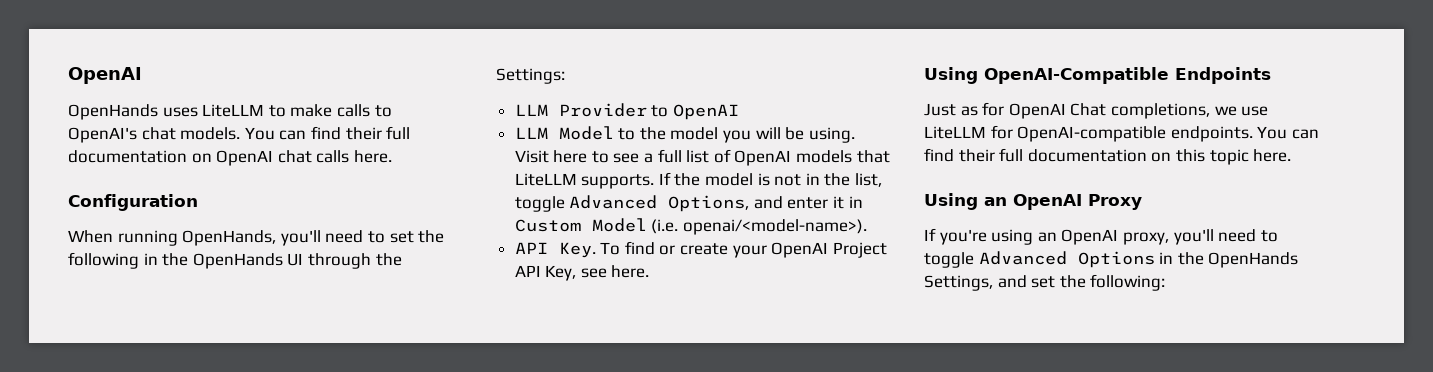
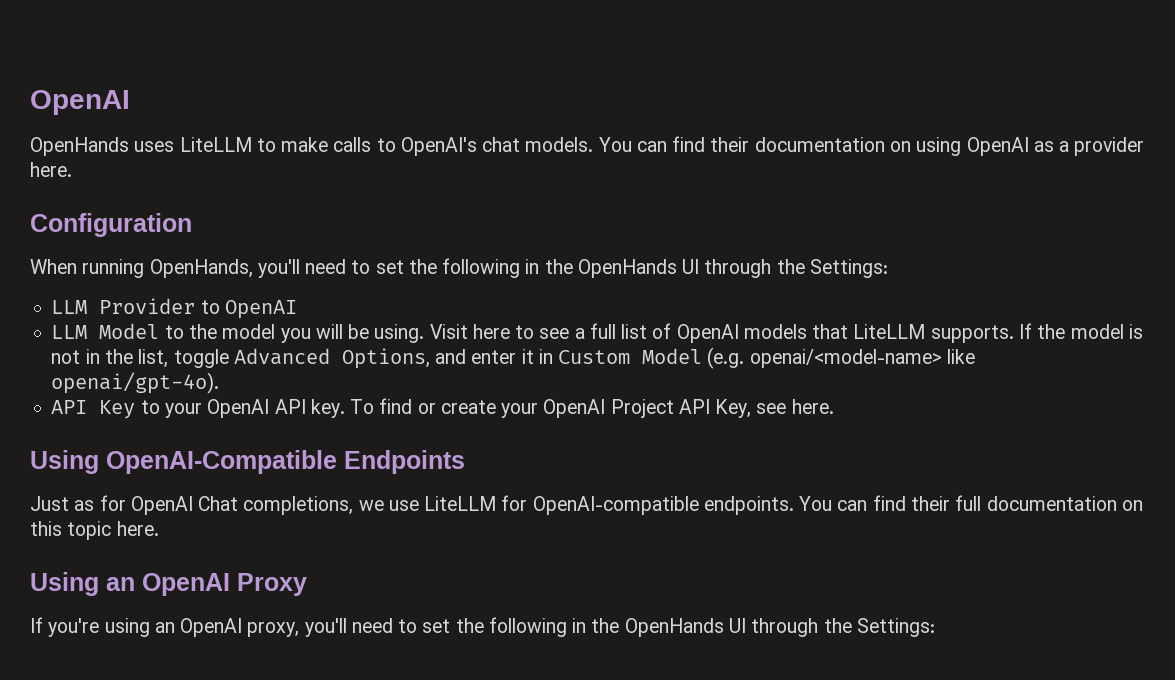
- You can find their full documentation on OpenAI chat calls here.
+ You can find their documentation on using OpenAI as a provider here.
- If the model is not in the list, toggle Advanced Options, and enter it in Custom Model (i.e. openai/<model-name>).
- API Key. To find or create your OpenAI Project API Key, see here.
+ If the model is not in the list, toggle Advanced Options, and enter it in Custom Model (e.g. openai/<model-name> like openai/gpt-4o).
+ API Key to your OpenAI API key. To find or create your OpenAI Project API Key, see here.
- If you're using an OpenAI proxy, you'll need to toggle Advanced Options in the OpenHands Settings, and set the following:
+ If you're using an OpenAI proxy, you'll need to set the following in the OpenHands UI through the Settings:

